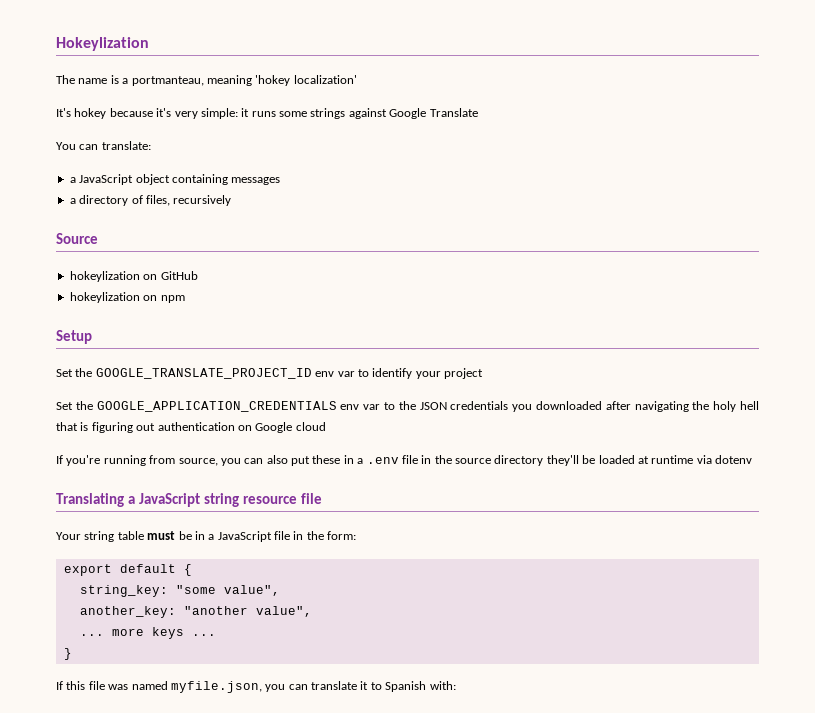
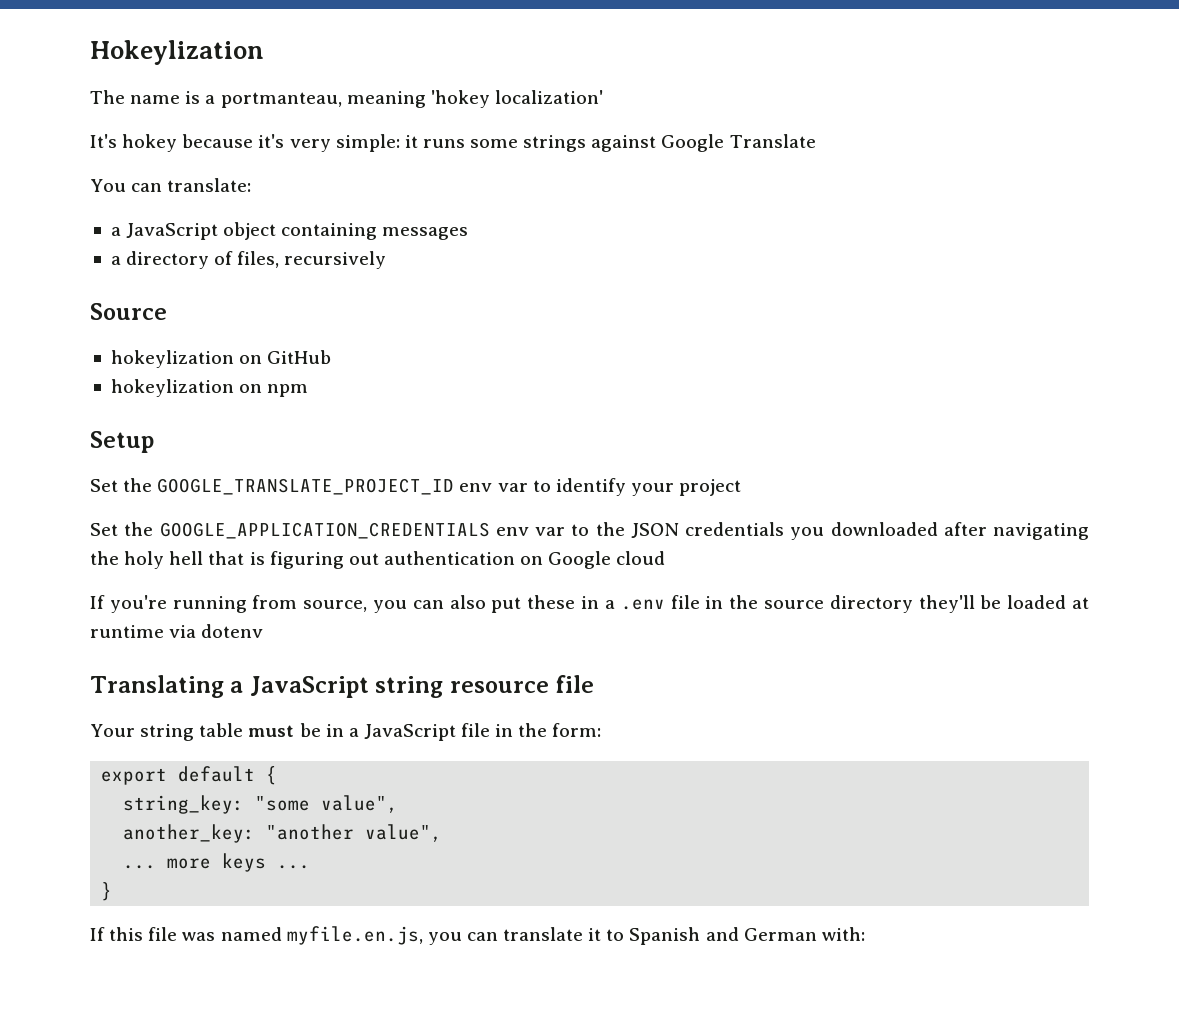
- If this file was named myfile.json, you can translate it to Spanish with:
+ If this file was named myfile.en.js, you can translate it to Spanish and German with:

